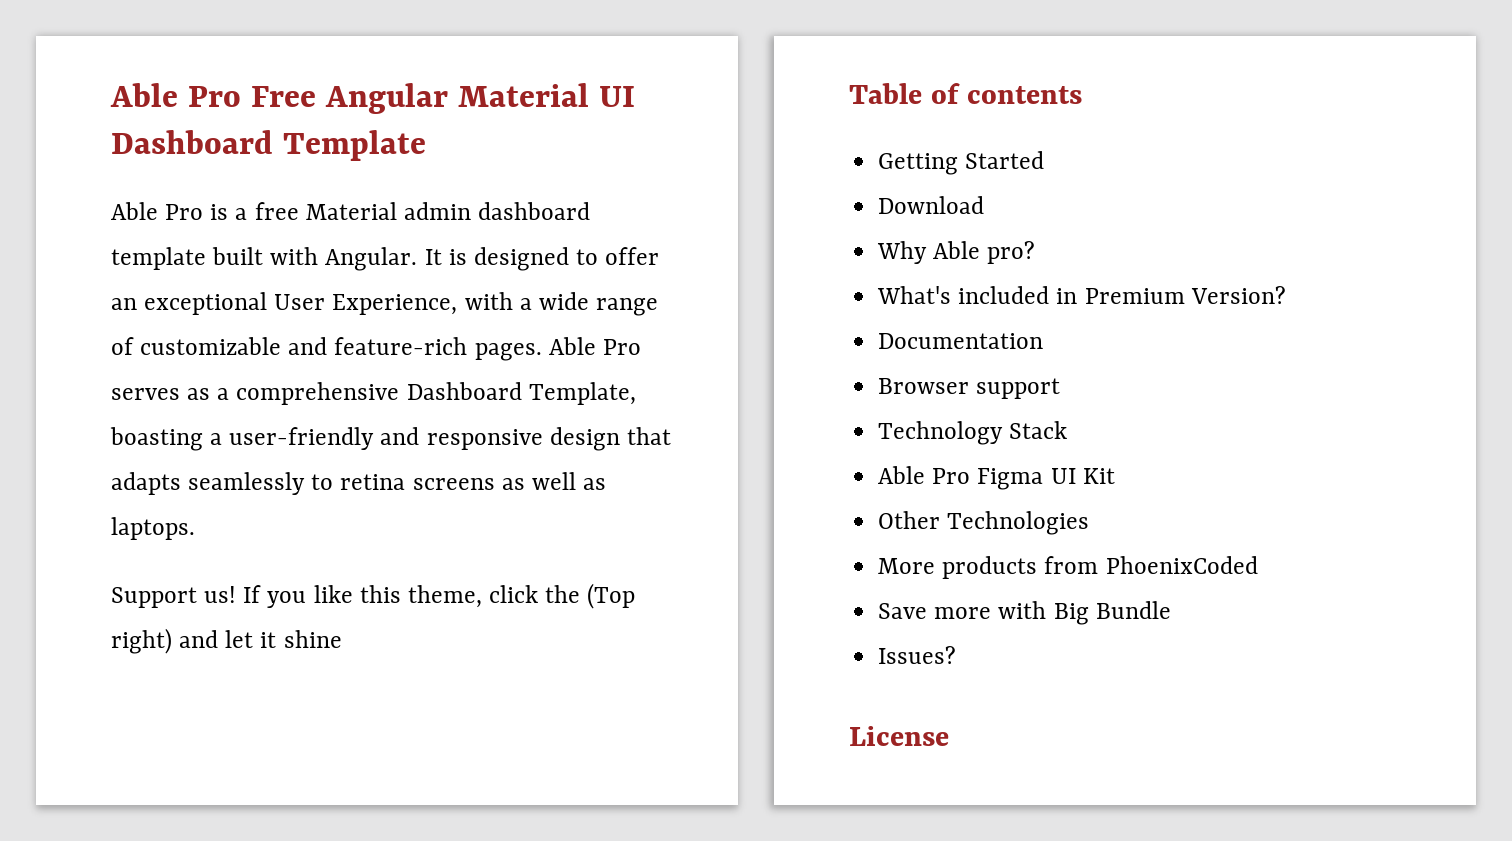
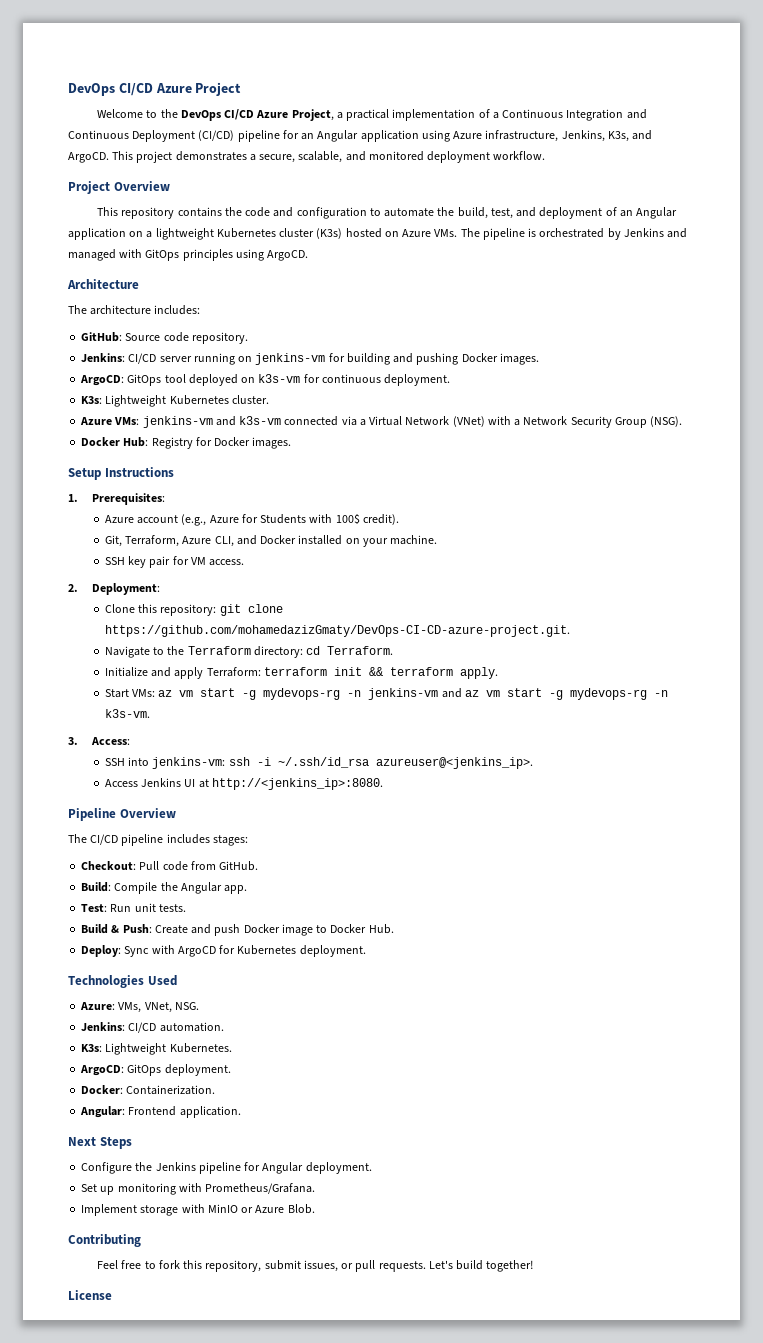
- Able Pro Free Angular Material UI Dashboard Template
- Able Pro is a free Material admin dashboard template built with Angular. It is designed to offer an exceptional User Experience, with a wide range of customizable and feature-rich pages. Able Pro serves as a comprehensive Dashboard Template, boasting a user-friendly and responsive design that adapts seamlessly to retina screens as well as laptops.
- Support us! If you like this theme, click the (Top right) and let it shine
- Table of contents
- Getting Started
- Download
- Why Able pro?
- What's included in Premium Version?
- Documentation
- Browser support
- Technology Stack
- Able Pro Figma UI Kit
- Other Technologies
- More products from PhoenixCoded
- Save more with Big Bundle
- Issues?
+ DevOps CI/CD Azure Project
+ Welcome to the DevOps CI/CD Azure Project, a practical implementation of a Continuous Integration and Continuous Deployment (CI/CD) pipeline for an Angular application using Azure infrastructure, Jenkins, K3s, and ArgoCD. This project demonstrates a secure, scalable, and monitored deployment workflow.
+ Project Overview
+ This repository contains the code and configuration to automate the build, test, and deployment of an Angular application on a lightweight Kubernetes cluster (K3s) hosted on Azure VMs. The pipeline is orchestrated by Jenkins and managed with GitOps principles using ArgoCD.
+ Architecture
+ The architecture includes:
+ GitHub: Source code repository.
+ Jenkins: CI/CD server running on jenkins-vm for building and pushing Docker images.
+ ArgoCD: GitOps tool deployed on k3s-vm for continuous deployment.
+ K3s: Lightweight Kubernetes cluster.
+ Azure VMs: jenkins-vm and k3s-vm connected via a Virtual Network (VNet) with a Network Security Group (NSG).
+ Docker Hub: Registry for Docker images.
+ Setup Instructions
+ 1. Prerequisites:
+ Azure account (e.g., Azure for Students with 100$ credit).
+ Git, Terraform, Azure CLI, and Docker installed on your machine.
+ SSH key pair for VM access.
+ 2. Deployment:
+ Clone this repository: git clone https://github.com/mohamedazizGmaty/DevOps-CI-CD-azure-project.git.
+ Navigate to the Terraform directory: cd Terraform.
+ Initialize and apply Terraform: terraform init && terraform apply.
+ Start VMs: az vm start -g mydevops-rg -n jenkins-vm and az vm start -g mydevops-rg -n k3s-vm.
+ 3. Access:
+ SSH into jenkins-vm: ssh -i ~/.ssh/id_rsa azureuser@<jenkins_ip>.
+ Access Jenkins UI at http://<jenkins_ip>:8080.
+ Pipeline Overview
+ The CI/CD pipeline includes stages:
+ Checkout: Pull code from GitHub.
+ Build: Compile the Angular app.
+ Test: Run unit tests.
+ Build & Push: Create and push Docker image to Docker Hub.
+ Deploy: Sync with ArgoCD for Kubernetes deployment.
+ Technologies Used
+ Azure: VMs, VNet, NSG.
+ Jenkins: CI/CD automation.
+ K3s: Lightweight Kubernetes.
+ ArgoCD: GitOps deployment.
+ Docker: Containerization.
+ Angular: Frontend application.
+ Next Steps
+ Configure the Jenkins pipeline for Angular deployment.
+ Set up monitoring with Prometheus/Grafana.
+ Implement storage with MinIO or Azure Blob.
+ Contributing
+ Feel free to fork this repository, submit issues, or pull requests. Let's build together!

